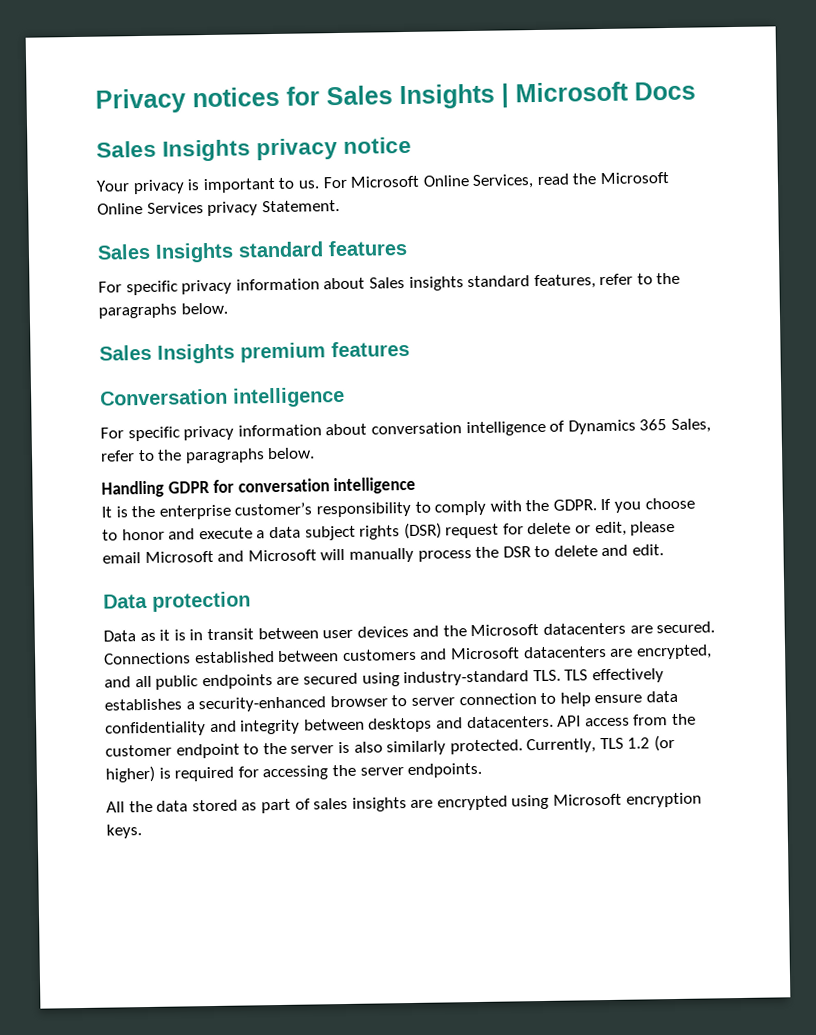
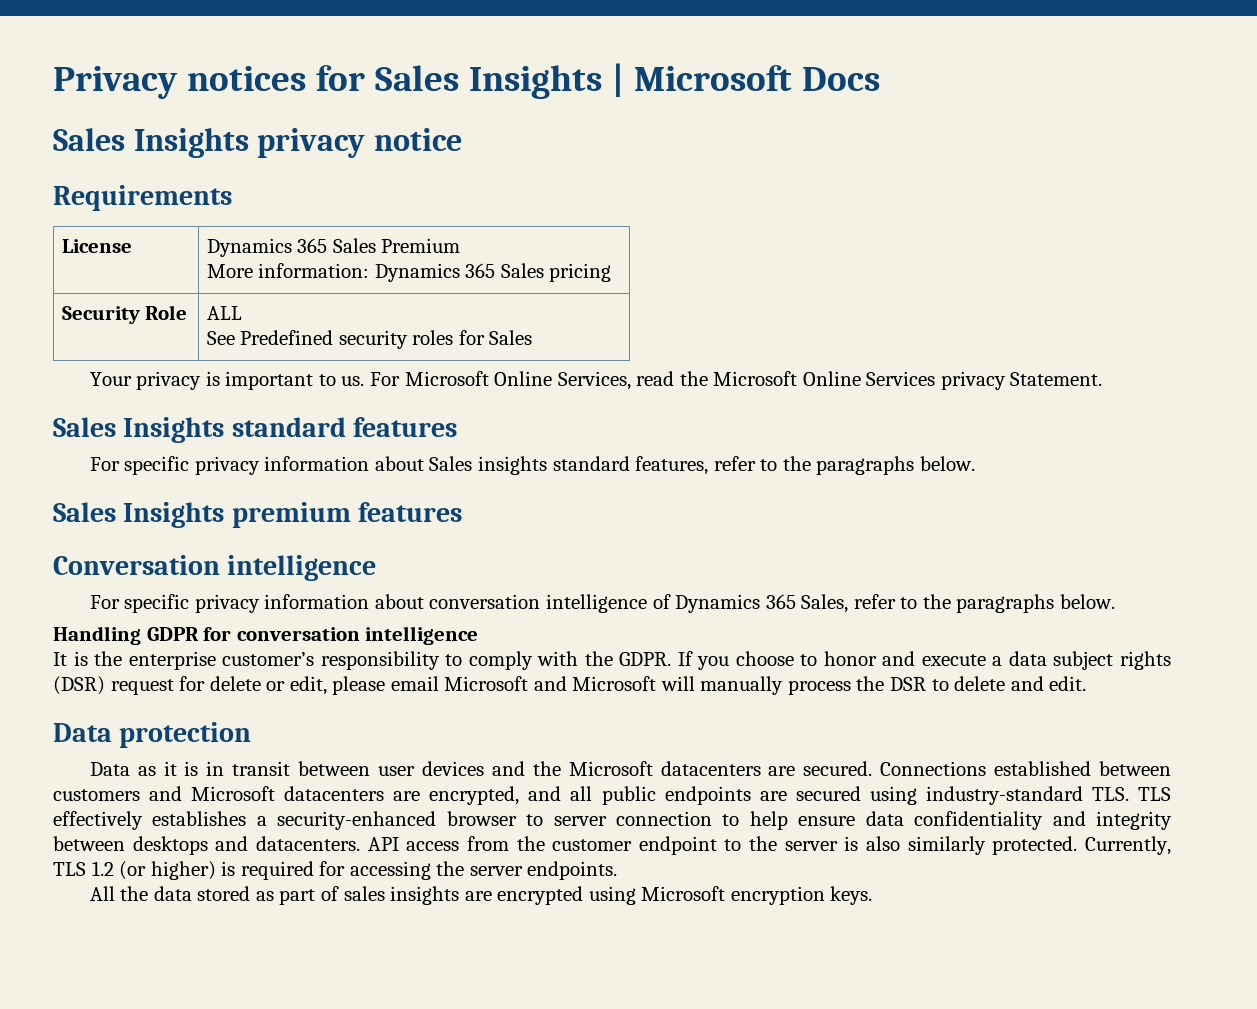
+ Requirements
+ License | Dynamics 365 Sales Premium
+ More information: Dynamics 365 Sales pricing
+ Security Role | ALL
+ See Predefined security roles for Sales

